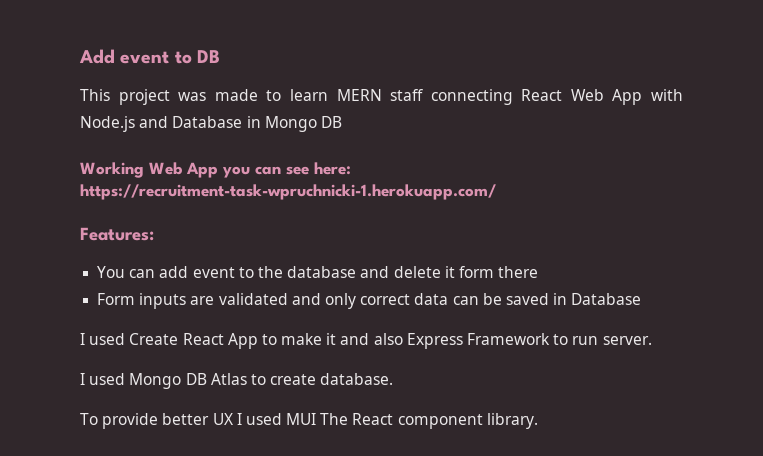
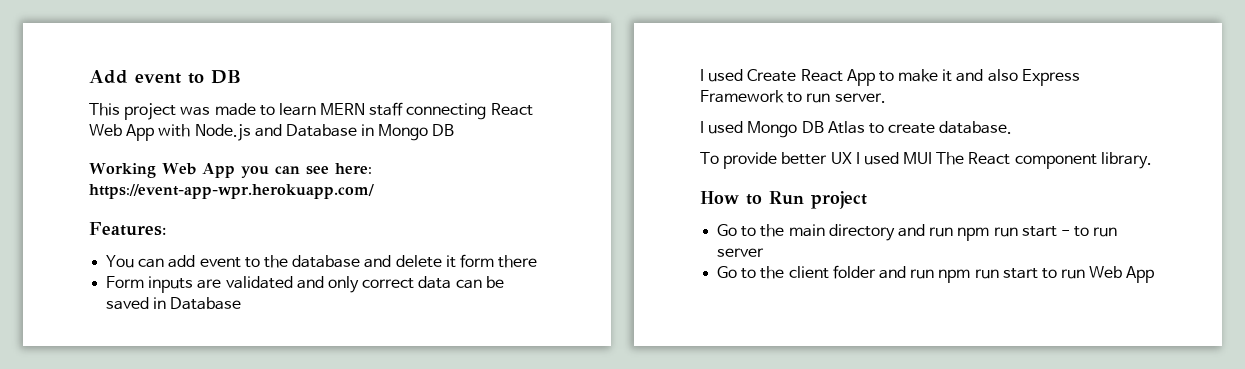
- Working Web App you can see here: https://recruitment-task-wpruchnicki-1.herokuapp.com/
+ Working Web App you can see here: https://event-app-wpr.herokuapp.com/
+ How to Run project
+ Go to the main directory and run npm run start - to run server
+ Go to the client folder and run npm run start to run Web App

